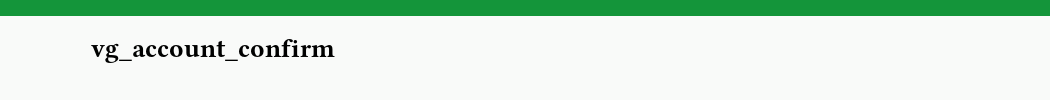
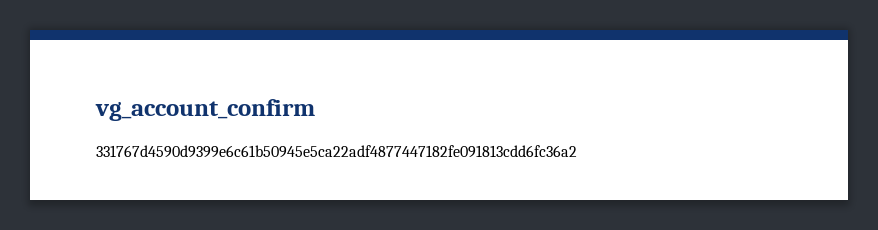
+ 331767d4590d9399e6c61b50945e5ca22adf4877447182fe091813cdd6fc36a2

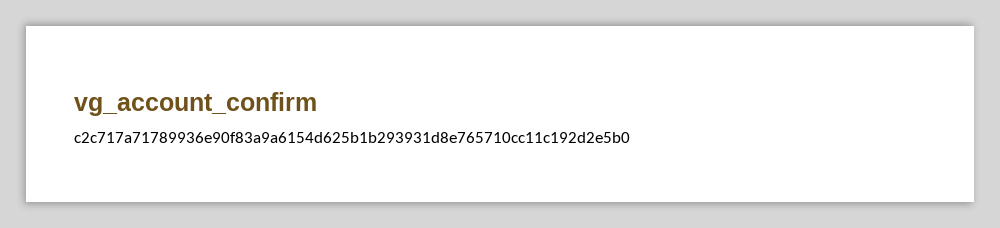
- 331767d4590d9399e6c61b50945e5ca22adf4877447182fe091813cdd6fc36a2
+ c2c717a71789936e90f83a9a6154d625b1b293931d8e765710cc11c192d2e5b0

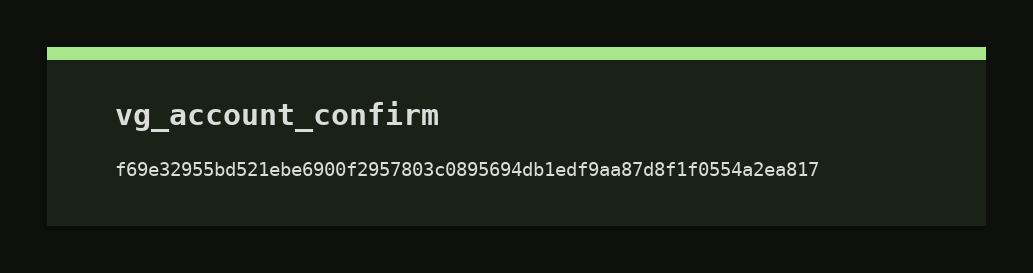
- c2c717a71789936e90f83a9a6154d625b1b293931d8e765710cc11c192d2e5b0
+ f69e32955bd521ebe6900f2957803c0895694db1edf9aa87d8f1f0554a2ea817

